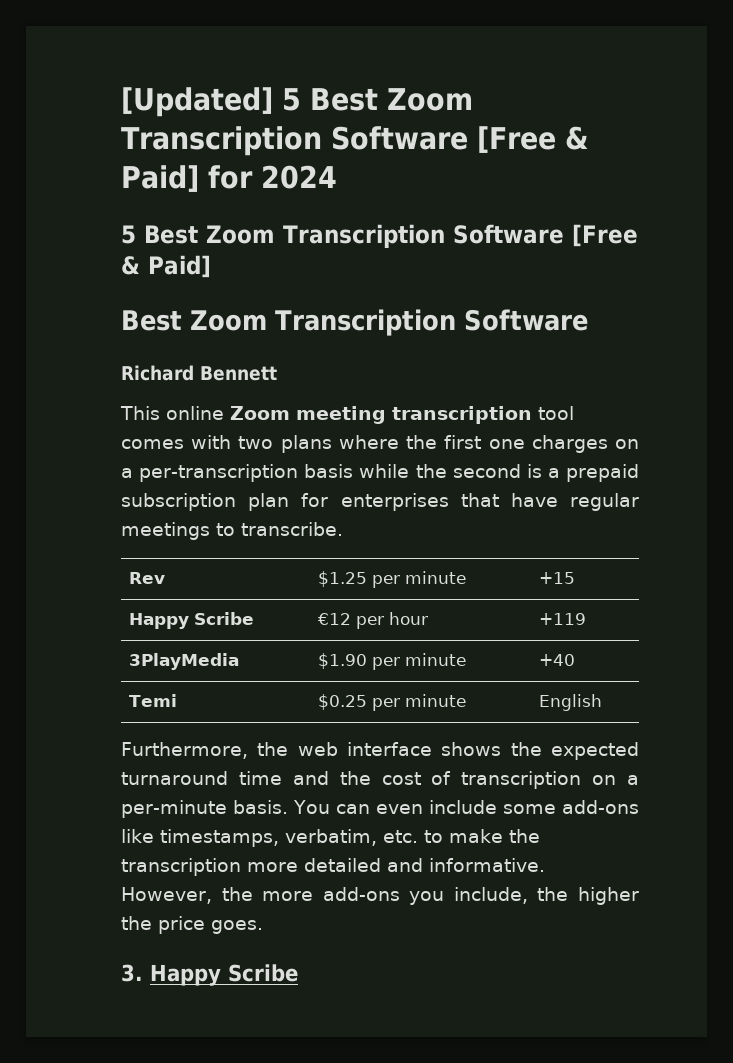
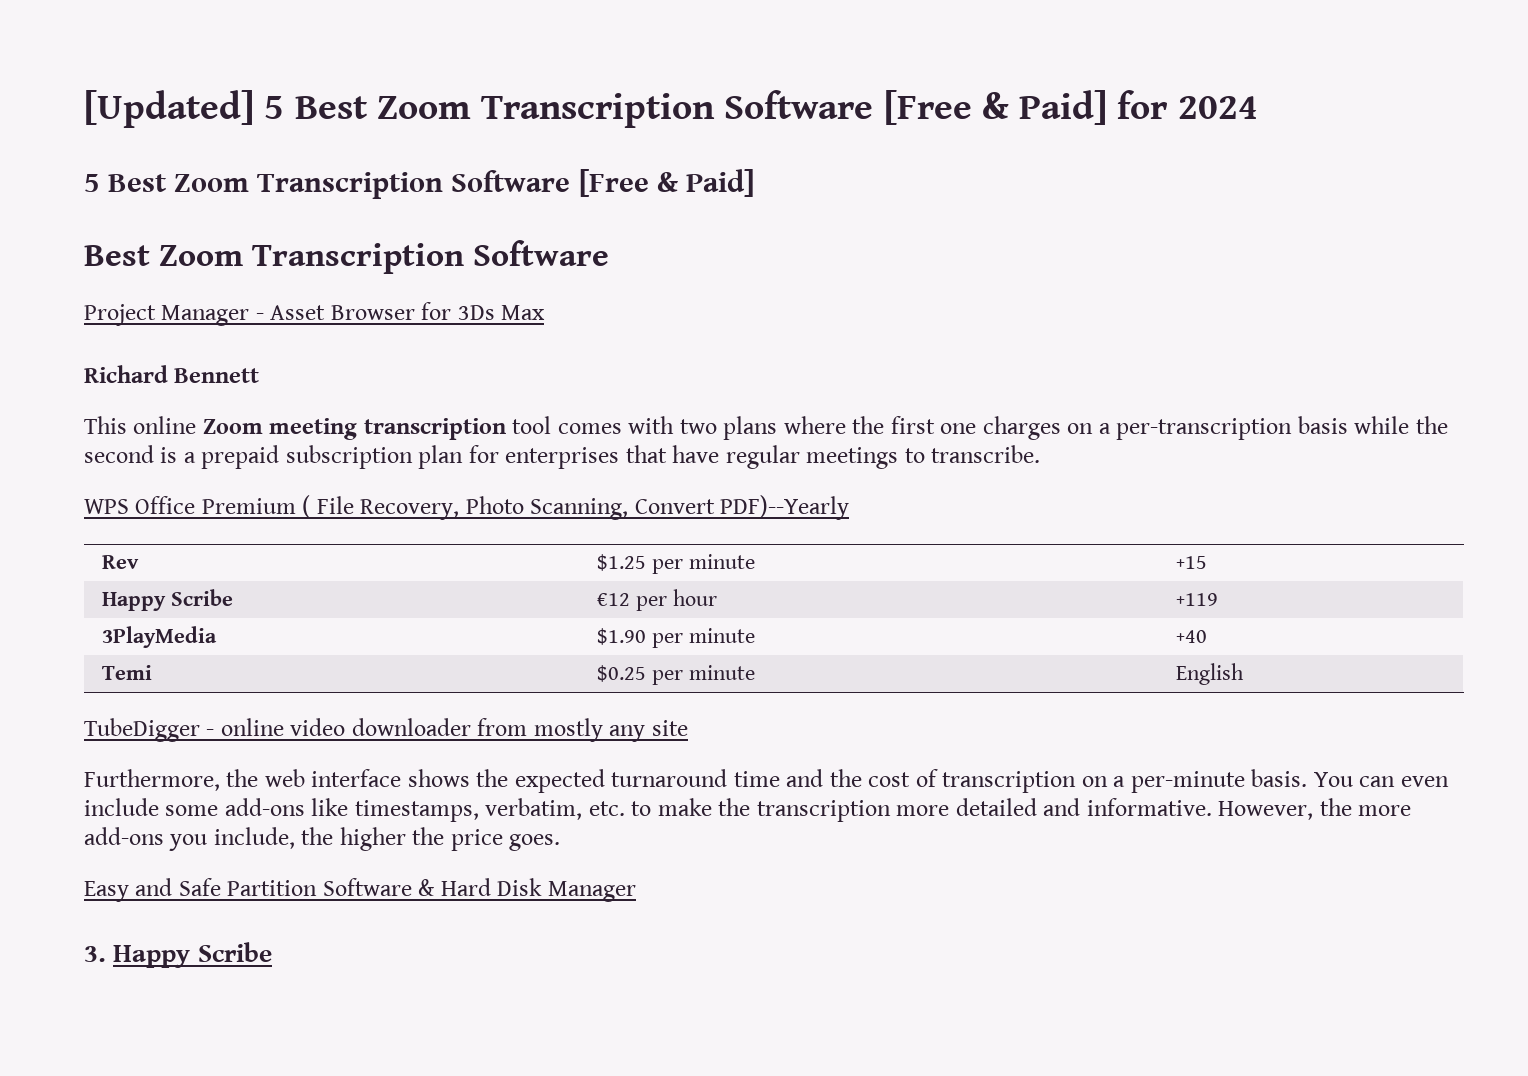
+ Project Manager - Asset Browser for 3Ds Max
+ WPS Office Premium ( File Recovery, Photo Scanning, Convert PDF)--Yearly
+ TubeDigger - online video downloader from mostly any site
+ Easy and Safe Partition Software & Hard Disk Manager

